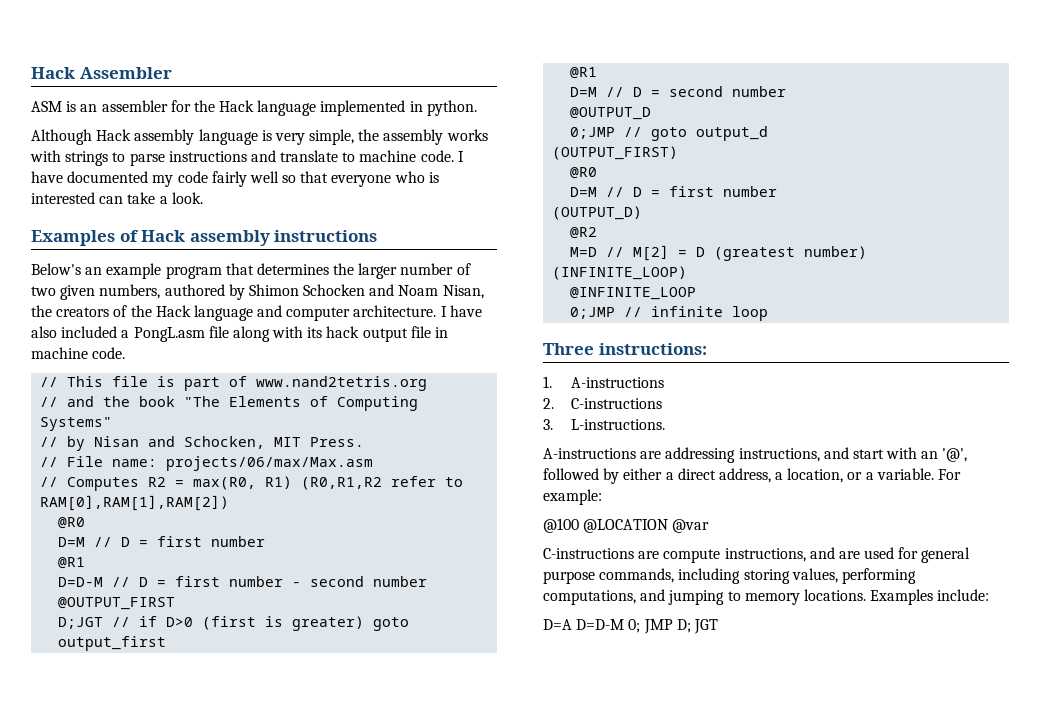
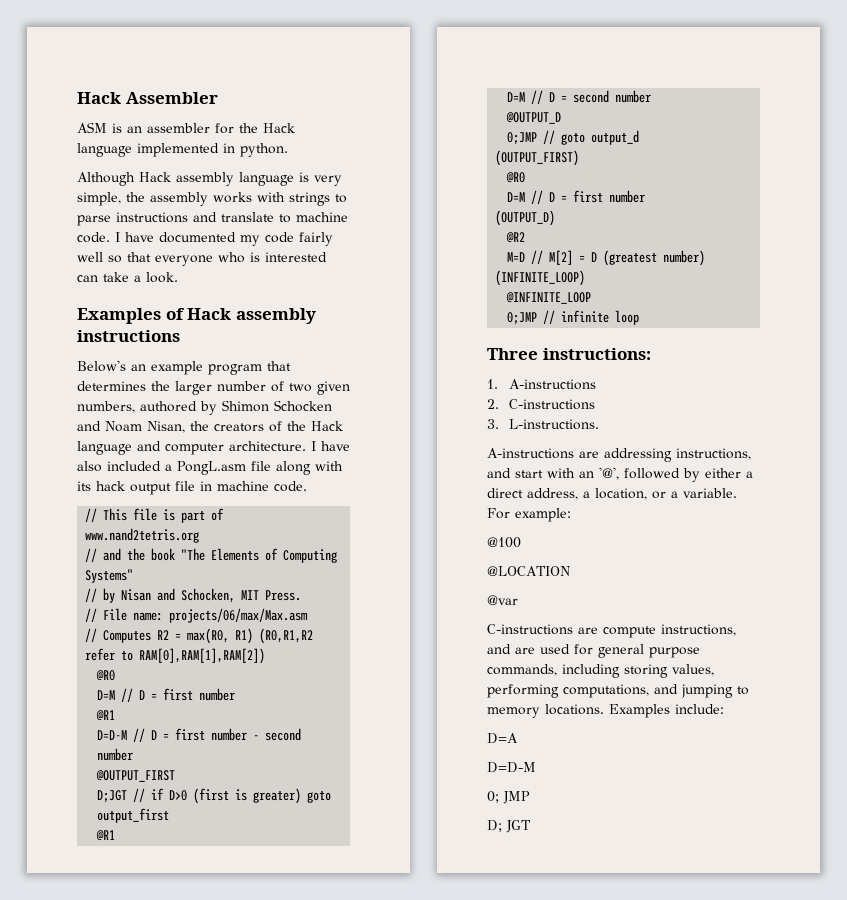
- @100 @LOCATION @var
+ @100
+ @LOCATION
+ @var
- D=A D=D-M 0; JMP D; JGT
+ D=A
+ D=D-M
+ 0; JMP
+ D; JGT

